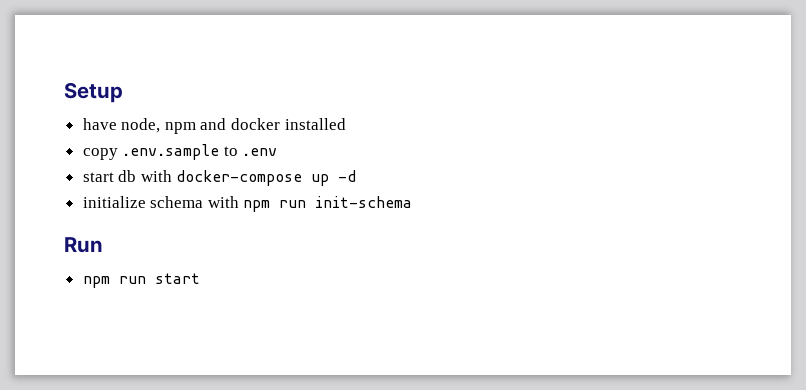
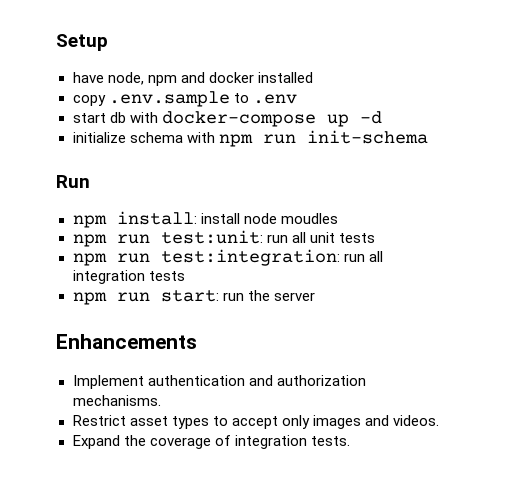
- npm run start
+ npm install: install node moudles
+ npm run test:unit: run all unit tests
+ npm run test:integration: run all integration tests
+ npm run start: run the server
+ Enhancements
+ Implement authentication and authorization mechanisms.
+ Restrict asset types to accept only images and videos.
+ Expand the coverage of integration tests.

